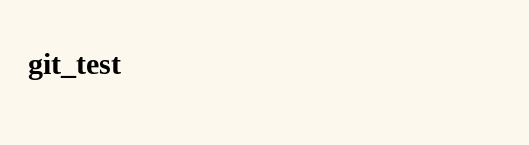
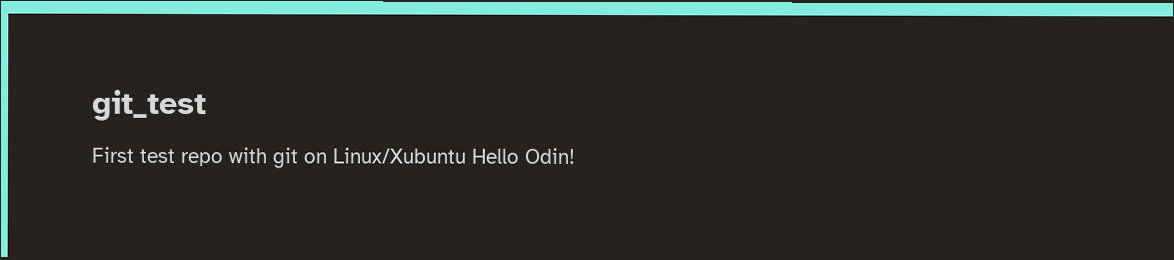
+ First test repo with git on Linux/Xubuntu Hello Odin!

